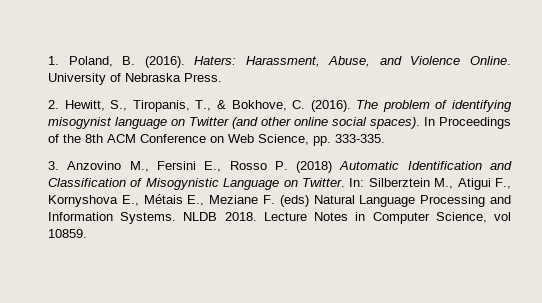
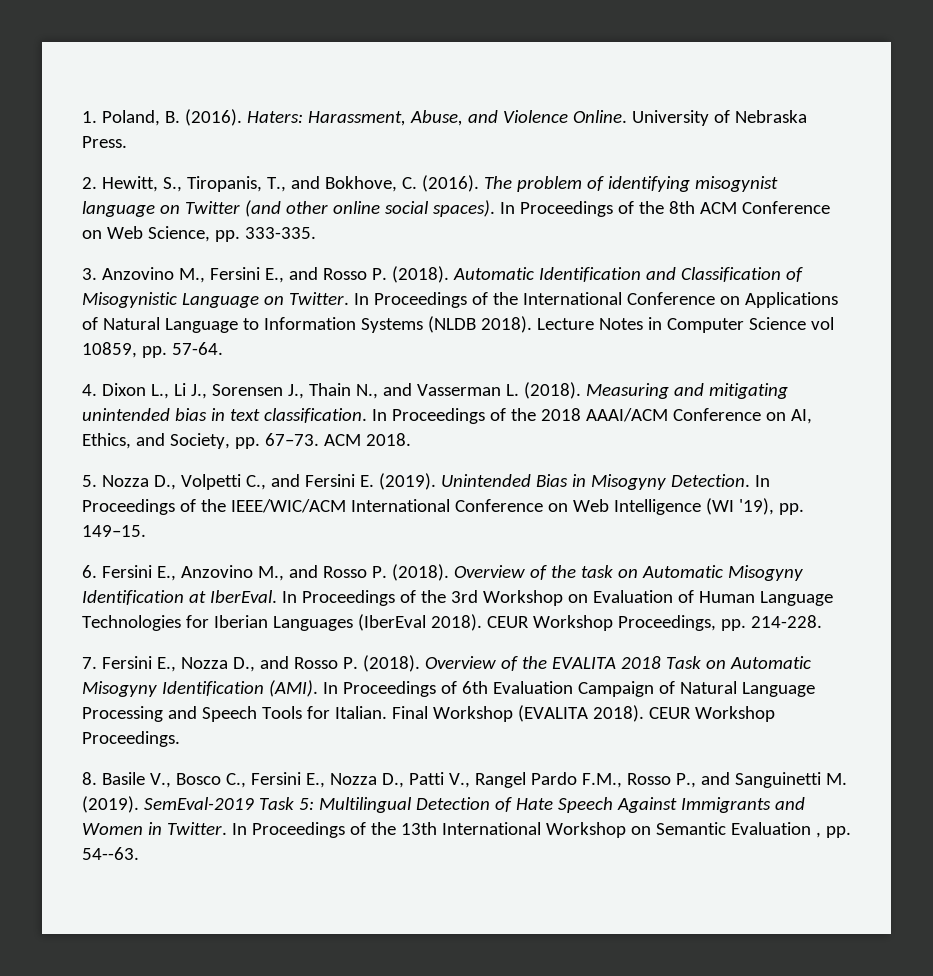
- 2. Hewitt, S., Tiropanis, T., & Bokhove, C. (2016).
+ 2. Hewitt, S., Tiropanis, T., and Bokhove, C. (2016).
- 3. Anzovino M., Fersini E., Rosso P. (2018) Automatic Identification and Classification of Misogynistic Language on Twitter.
+ 3. Anzovino M., Fersini E., and Rosso P. (2018). Automatic Identification and Classification of Misogynistic Language on Twitter.
- In: Silberztein M., Atigui F., Kornyshova E., Métais E., Meziane F. (eds) Natural Language Processing and Information Systems. NLDB 2018. Lecture Notes in Computer Science, vol 10859.
+ In Proceedings of the International Conference on Applications of Natural Language to Information Systems (NLDB 2018). Lecture Notes in Computer Science vol 10859, pp. 57-64.
+ 4. Dixon L., Li J., Sorensen J., Thain N., and Vasserman L. (2018). Measuring and mitigating unintended bias in text classification. In Proceedings of the 2018 AAAI/ACM Conference on AI, Ethics, and Society, pp. 67–73. ACM 2018.
+ 5. Nozza D., Volpetti C., and Fersini E. (2019). Unintended Bias in Misogyny Detection. In Proceedings of the IEEE/WIC/ACM International Conference on Web Intelligence (WI '19), pp. 149–15.
+ 6. Fersini E., Anzovino M., and Rosso P. (2018). Overview of the task on Automatic Misogyny Identification at IberEval. In Proceedings of the 3rd Workshop on Evaluation of Human Language Technologies for Iberian Languages (IberEval 2018). CEUR Workshop Proceedings, pp. 214-228.
+ 7. Fersini E., Nozza D., and Rosso P. (2018). Overview of the EVALITA 2018 Task on Automatic Misogyny Identification (AMI). In Proceedings of 6th Evaluation Campaign of Natural Language Processing and Speech Tools for Italian. Final Workshop (EVALITA 2018). CEUR Workshop Proceedings.
+ 8. Basile V., Bosco C., Fersini E., Nozza D., Patti V., Rangel Pardo F.M., Rosso P., and Sanguinetti M. (2019). SemEval-2019 Task 5: Multilingual Detection of Hate Speech Against Immigrants and Women in Twitter. In Proceedings of the 13th International Workshop on Semantic Evaluation , pp. 54--63.

